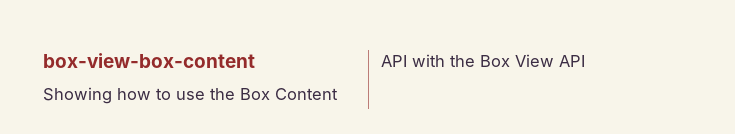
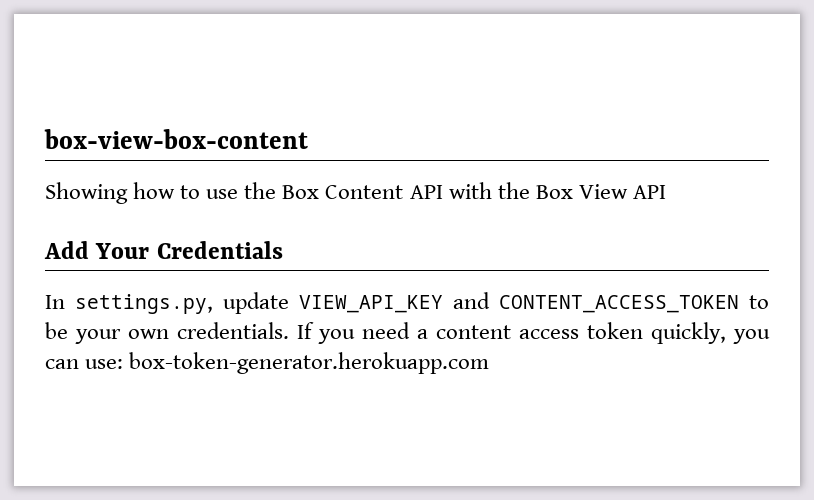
+ Add Your Credentials
+ In settings.py, update VIEW_API_KEY and CONTENT_ACCESS_TOKEN to be your own credentials. If you need a content access token quickly, you can use: box-token-generator.herokuapp.com

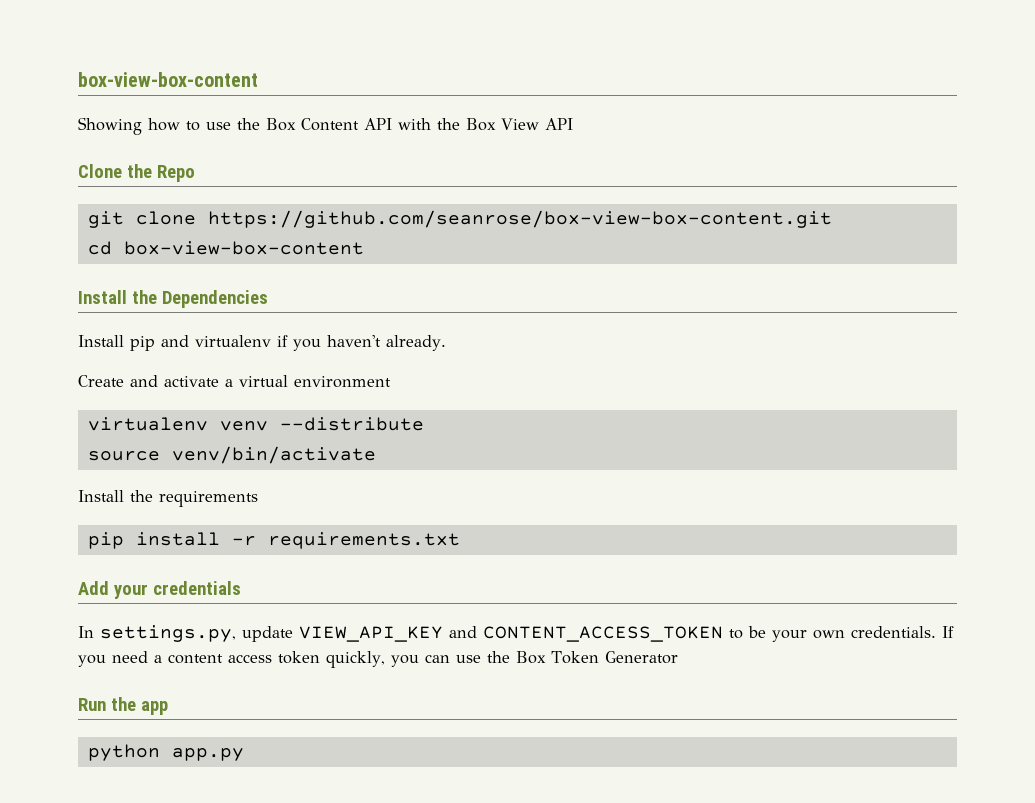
+ Clone the Repo
+ git clone https://github.com/seanrose/box-view-box-content.git
+ cd box-view-box-content
+ Install the Dependencies
+ Install pip and virtualenv if you haven't already.
+ Create and activate a virtual environment
+ virtualenv venv --distribute
+ source venv/bin/activate
+ Install the requirements
+ pip install -r requirements.txt
- Add Your Credentials
+ Add your credentials
- If you need a content access token quickly, you can use: box-token-generator.herokuapp.com
+ If you need a content access token quickly, you can use the Box Token Generator
+ Run the app
+ python app.py

